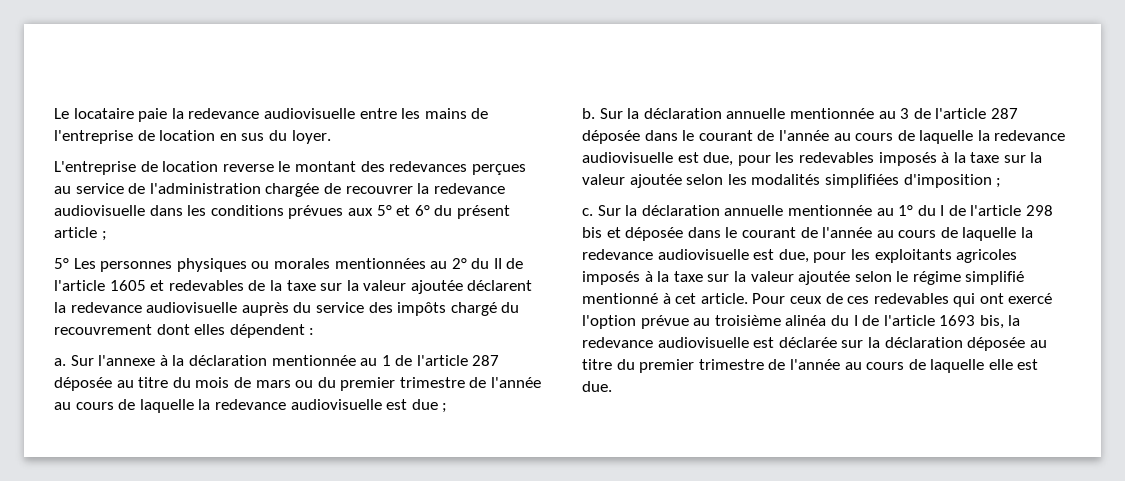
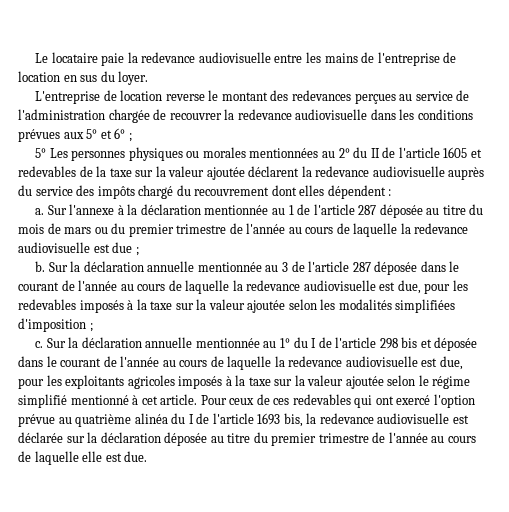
- L'entreprise de location reverse le montant des redevances perçues au service de l'administration chargée de recouvrer la redevance audiovisuelle dans les conditions prévues aux 5° et 6° du présent article ;
+ L'entreprise de location reverse le montant des redevances perçues au service de l'administration chargée de recouvrer la redevance audiovisuelle dans les conditions prévues aux 5° et 6° ;
- Pour ceux de ces redevables qui ont exercé l'option prévue au troisième alinéa du I de l'article 1693 bis, la redevance audiovisuelle est déclarée sur la déclaration déposée au titre du premier trimestre de l'année au cours de laquelle elle est due.
+ Pour ceux de ces redevables qui ont exercé l'option prévue au quatrième alinéa du I de l'article 1693 bis, la redevance audiovisuelle est déclarée sur la déclaration déposée au titre du premier trimestre de l'année au cours de laquelle elle est due.

